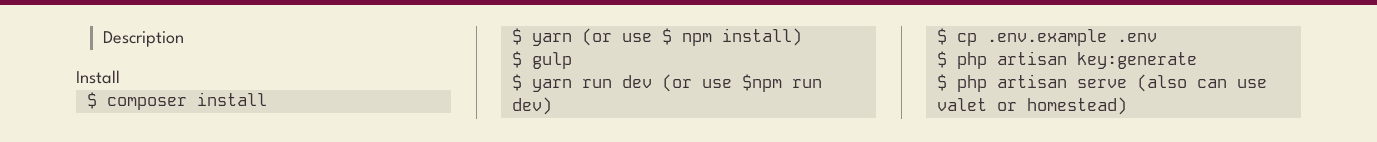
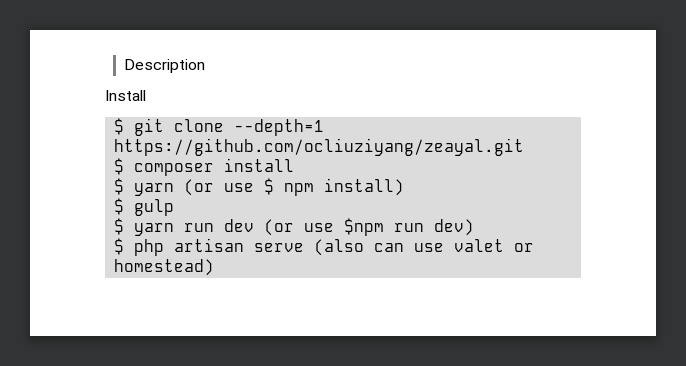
+ $ git clone --depth=1 https://github.com/ocliuziyang/zeayal.git
- $ cp .env.example .env
- $ php artisan key:generate

